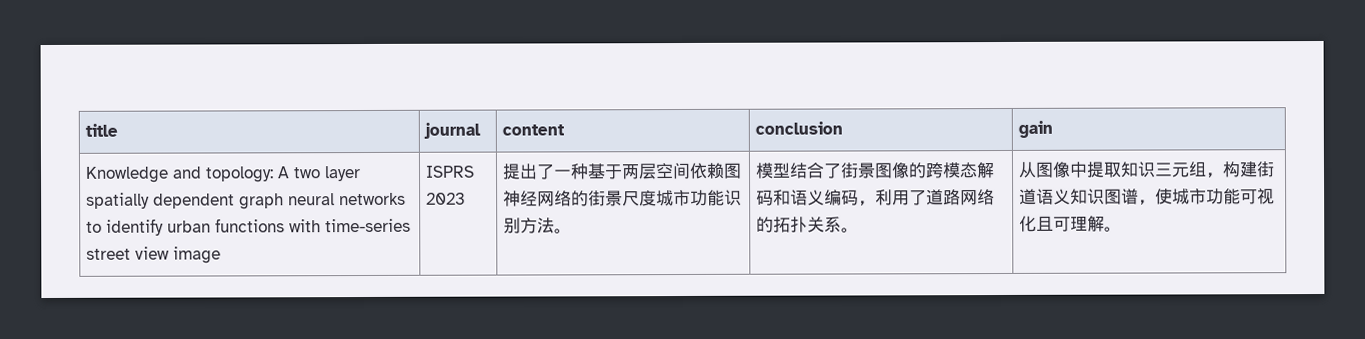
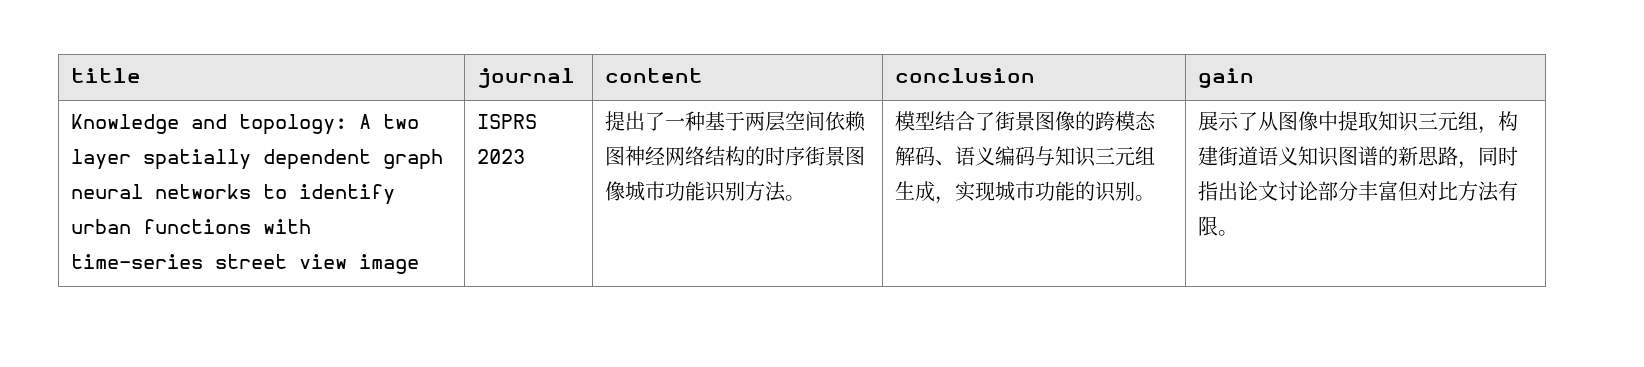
- 提出了一种基于两层空间依赖图神经网络的街景尺度城市功能识别方法。
+ 提出了一种基于两层空间依赖图神经网络结构的时序街景图像城市功能识别方法。
- 模型结合了街景图像的跨模态解码和语义编码，利用了道路网络的拓扑关系。 | 从图像中提取知识三元组，构建街道语义知识图谱，使城市功能可视化且可理解。
+ 模型结合了街景图像的跨模态解码、语义编码与知识三元组生成，实现城市功能的识别。 | 展示了从图像中提取知识三元组，构建街道语义知识图谱的新思路，同时指出论文讨论部分丰富但对比方法有限。

